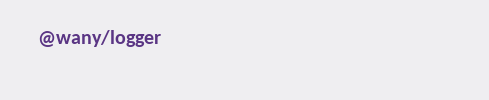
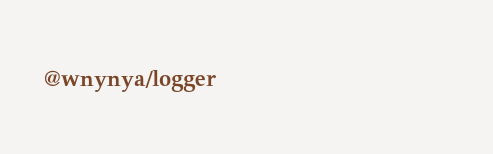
- @wany/logger
+ @wnynya/logger

